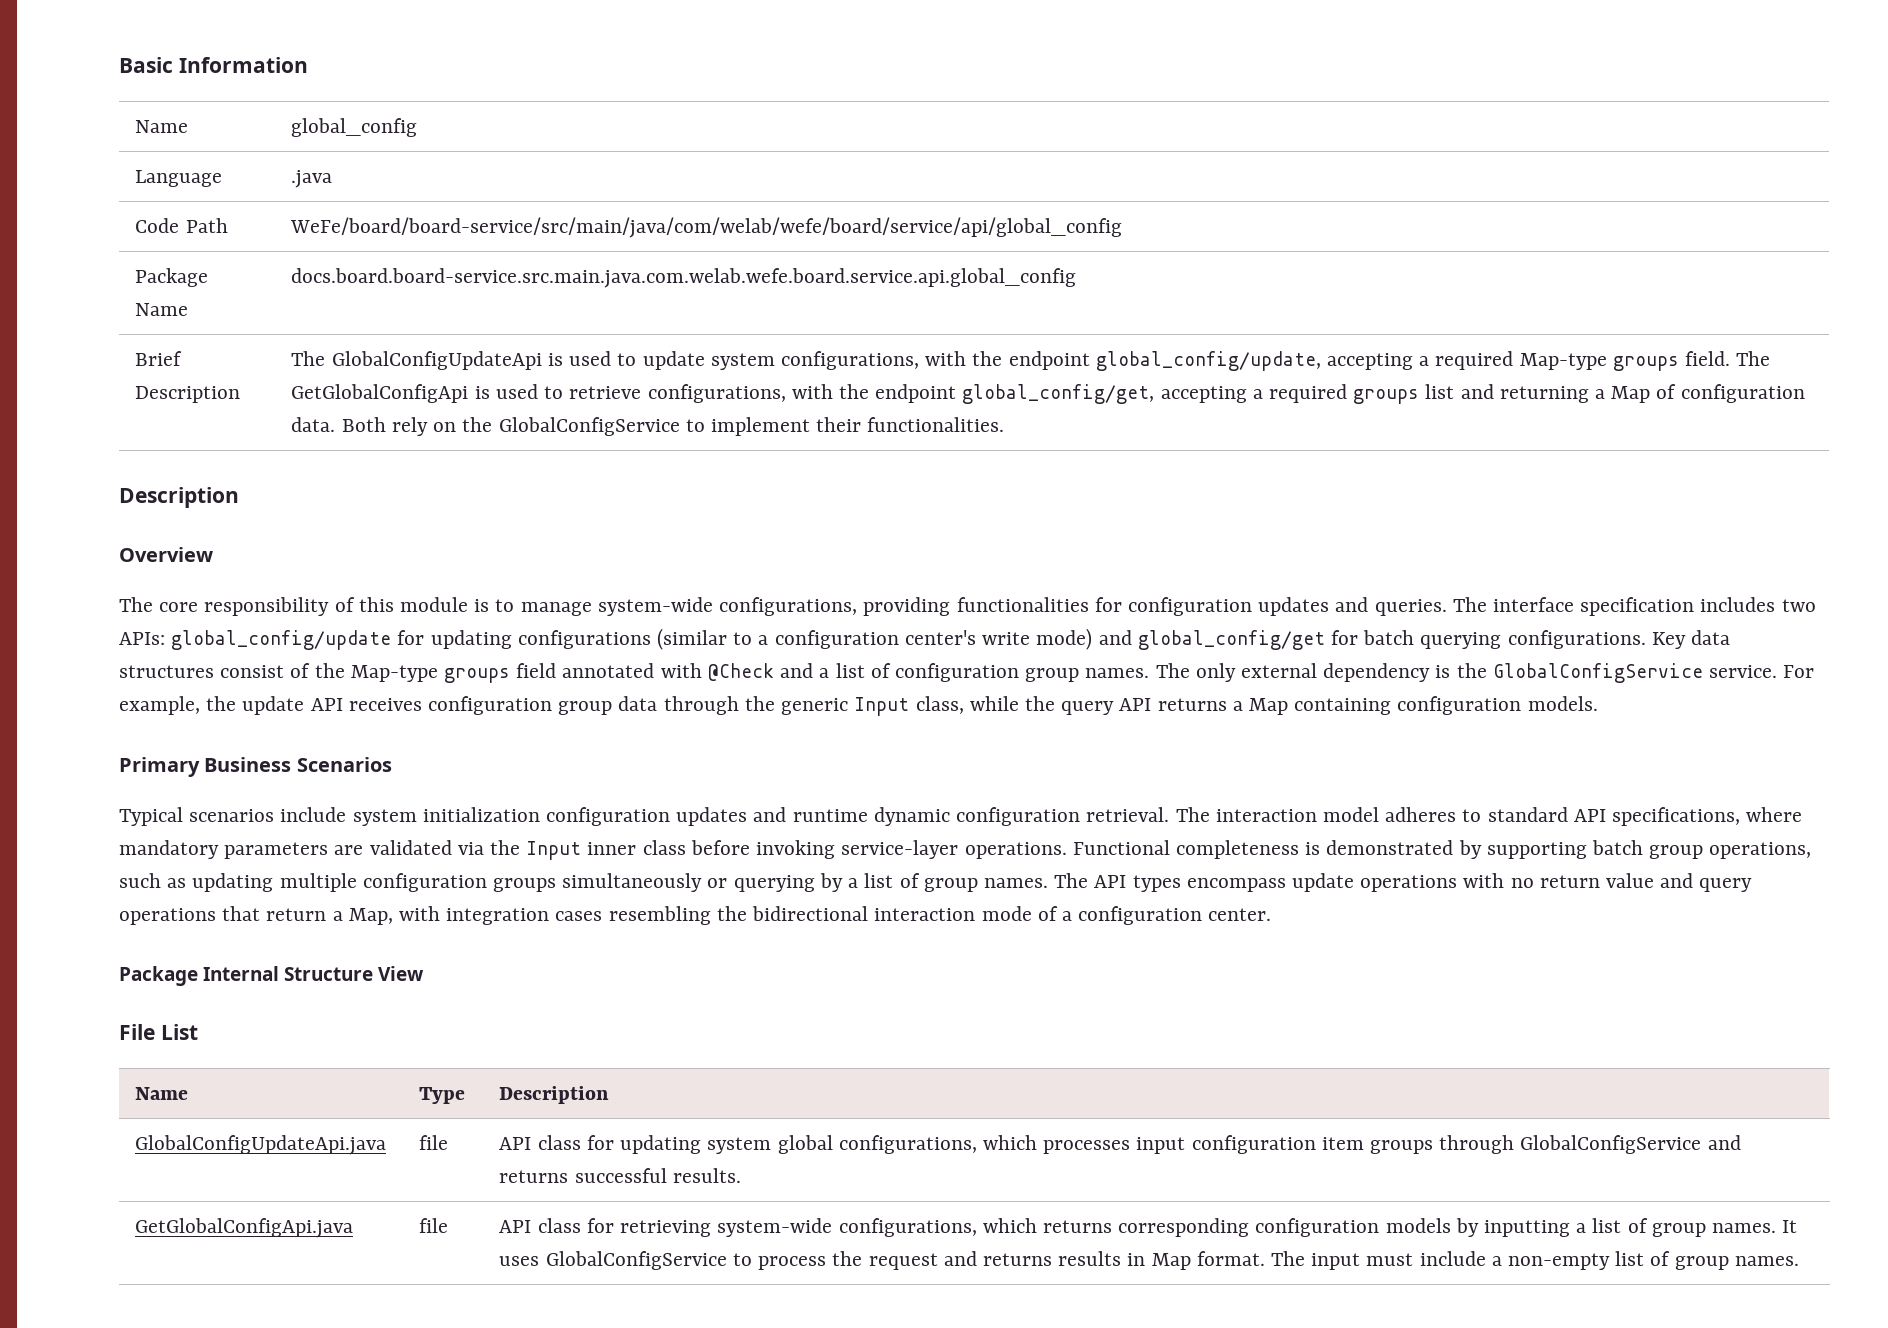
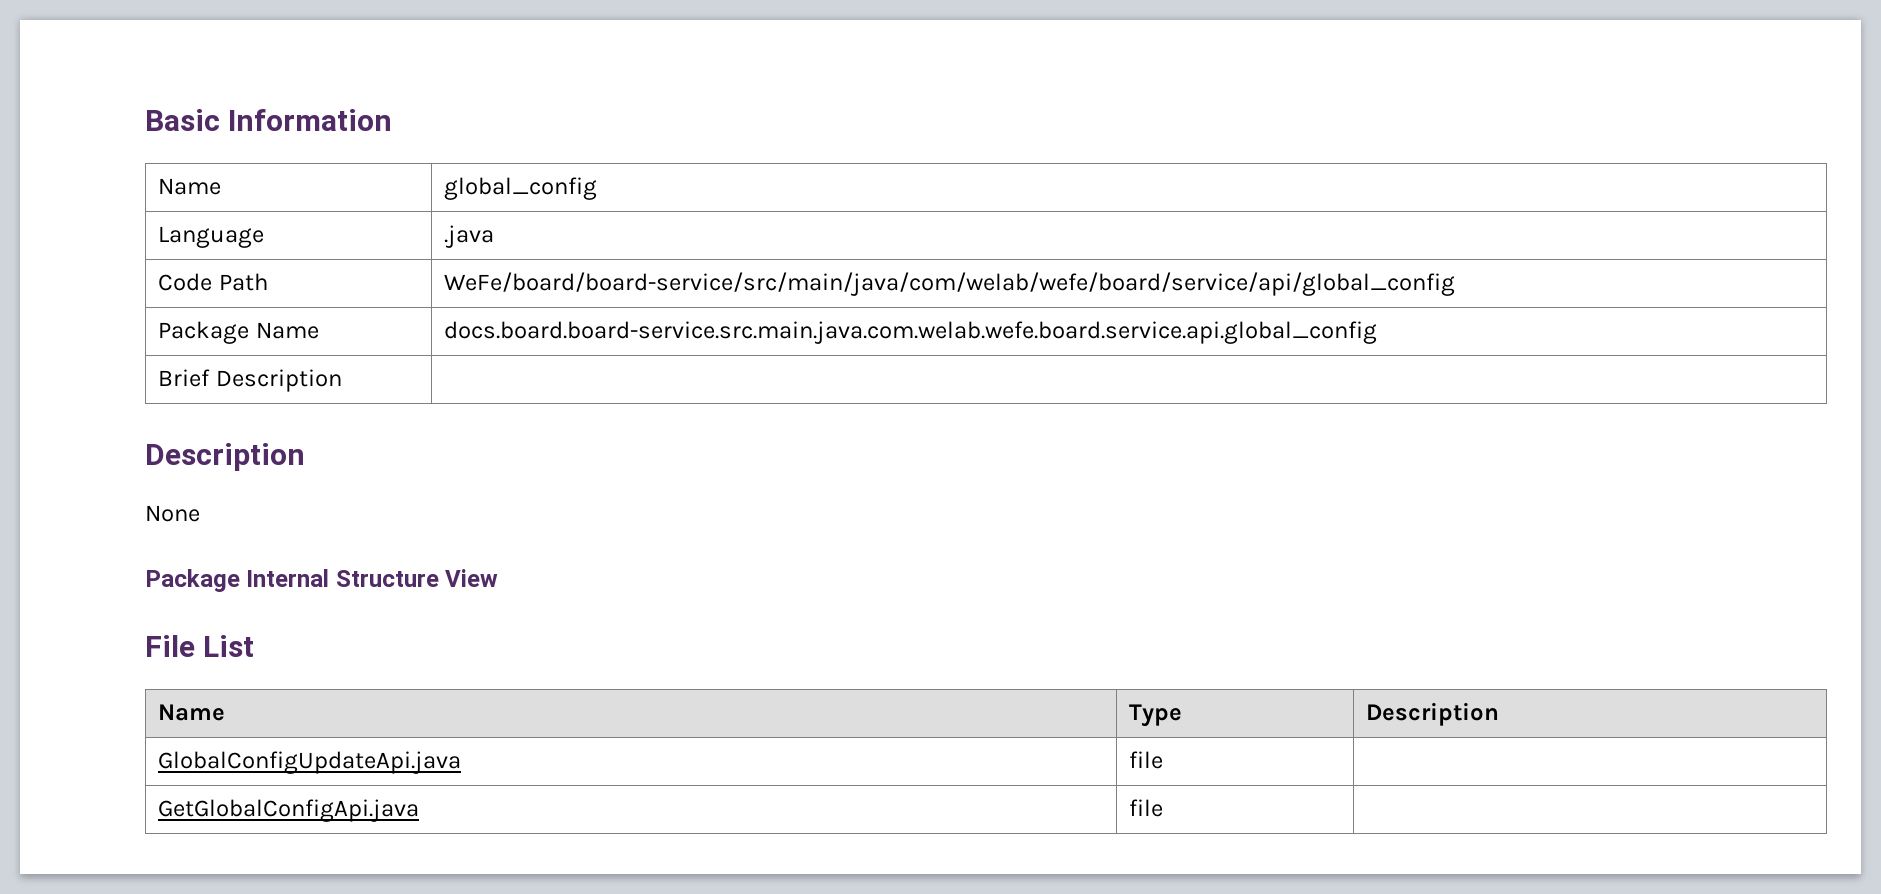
- Brief Description | The GlobalConfigUpdateApi is used to update system configurations, with the endpoint global_config/update, accepting a required Map-type groups field. The GetGlobalConfigApi is used to retrieve configurations, with the endpoint global_config/get, accepting a required groups list and returning a Map of configuration data. Both rely on the GlobalConfigService to implement their functionalities.
+ Brief Description |
  Description
- Overview
- The core responsibility of this module is to manage system-wide configurations, providing functionalities for configuration updates and queries. The interface specification includes two APIs: global_config/update for updating configurations (similar to a configuration center's write mode) and global_config/get for batch querying configurations. Key data structures consist of the Map-type groups field annotated with @Check and a list of configuration group names. The only external dependency is the GlobalConfigService service. For example, the update API receives configuration group data through the generic Input class, while the query API returns a Map containing configuration models.
- Primary Business Scenarios
- Typical scenarios include system initialization configuration updates and runtime dynamic configuration retrieval. The interaction model adheres to standard API specifications, where mandatory parameters are validated via the Input inner class before invoking service-layer operations. Functional completeness is demonstrated by supporting batch group operations, such as updating multiple configuration groups simultaneously or querying by a list of group names. The API types encompass update operations with no return value and query operations that return a Map, with integration cases resembling the bidirectional interaction mode of a configuration center.
+ None
- GlobalConfigUpdateApi.java | file | API class for updating system global configurations, which processes input configuration item groups through GlobalConfigService and returns successful results.
- GetGlobalConfigApi.java | file | API class for retrieving system-wide configurations, which returns corresponding configuration models by inputting a list of group names. It uses GlobalConfigService to process the request and returns results in Map format. The input must include a non-empty list of group names.
+ GlobalConfigUpdateApi.java | file |
+ GetGlobalConfigApi.java | file |

